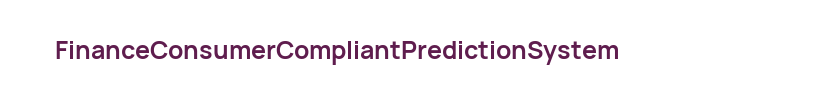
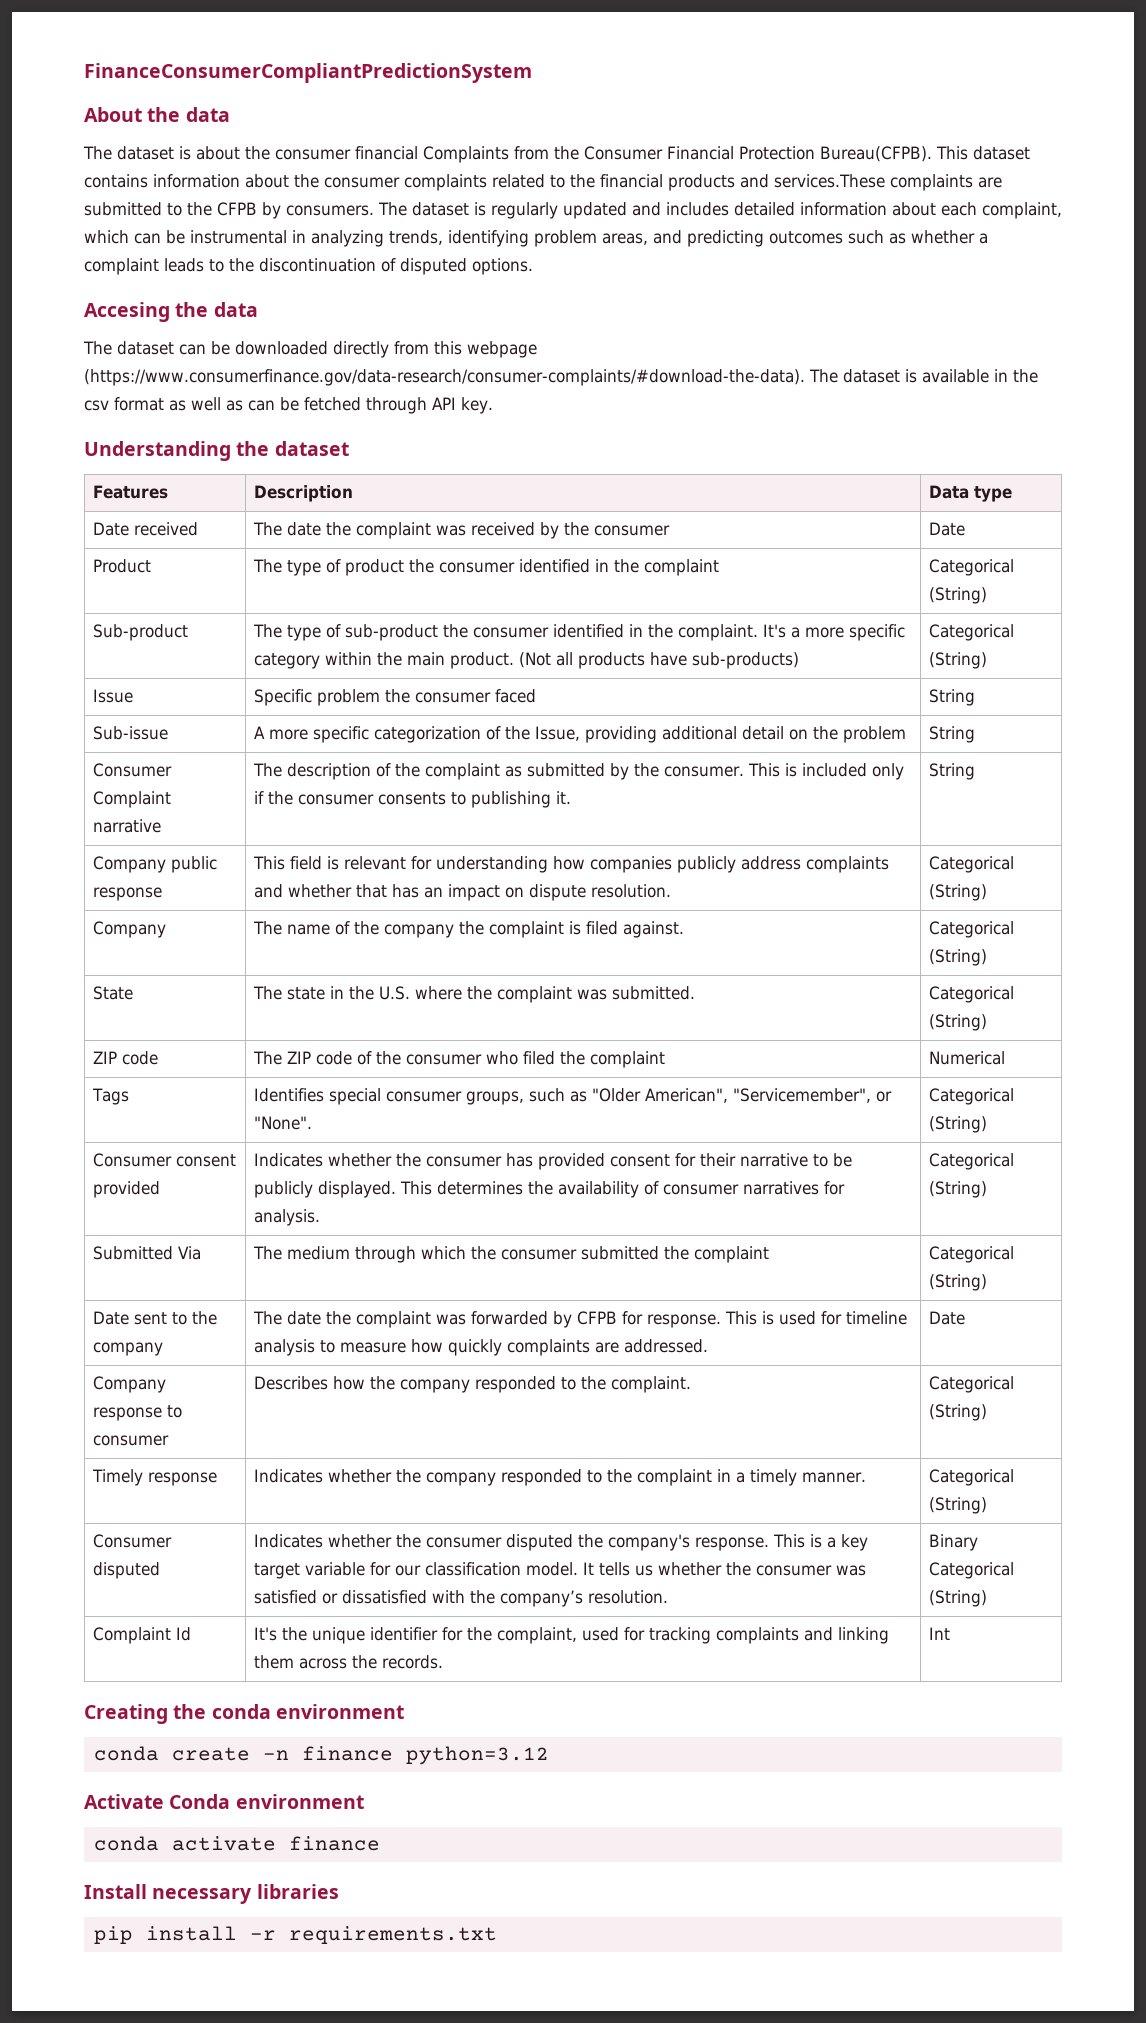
+ About the data
+ The dataset is about the consumer financial Complaints from the Consumer Financial Protection Bureau(CFPB). This dataset contains information about the consumer complaints related to the financial products and services.These complaints are submitted to the CFPB by consumers. The dataset is regularly updated and includes detailed information about each complaint, which can be instrumental in analyzing trends, identifying problem areas, and predicting outcomes such as whether a complaint leads to the discontinuation of disputed options.
+ Accesing the data
+ The dataset can be downloaded directly from this webpage (https://www.consumerfinance.gov/data-research/consumer-complaints/#download-the-data). The dataset is available in the csv format as well as can be fetched through API key.
+ Understanding the dataset
+ Features | Description | Data type
+ Date received | The date the complaint was received by the consumer | Date
+ Product | The type of product the consumer identified in the complaint | Categorical (String)
+ Sub-product | The type of sub-product the consumer identified in the complaint. It's a more specific category within the main product. (Not all products have sub-products) | Categorical (String)
+ Issue | Specific problem the consumer faced | String
+ Sub-issue | A more specific categorization of the Issue, providing additional detail on the problem | String
+ Consumer Complaint narrative | The description of the complaint as submitted by the consumer. This is included only if the consumer consents to publishing it. | String
+ Company public response | This field is relevant for understanding how companies publicly address complaints and whether that has an impact on dispute resolution. | Categorical (String)
+ Company | The name of the company the complaint is filed against. | Categorical (String)
+ State | The state in the U.S. where the complaint was submitted. | Categorical (String)
+ ZIP code | The ZIP code of the consumer who filed the complaint | Numerical
+ Tags | Identifies special consumer groups, such as "Older American", "Servicemember", or "None". | Categorical (String)
+ Consumer consent provided | Indicates whether the consumer has provided consent for their narrative to be publicly displayed. This determines the availability of consumer narratives for analysis. | Categorical (String)
+ Submitted Via | The medium through which the consumer submitted the complaint | Categorical (String)
+ Date sent to the company | The date the complaint was forwarded by CFPB for response. This is used for timeline analysis to measure how quickly complaints are addressed. | Date
+ Company response to consumer | Describes how the company responded to the complaint. | Categorical (String)
+ Timely response | Indicates whether the company responded to the complaint in a timely manner. | Categorical (String)
+ Consumer disputed | Indicates whether the consumer disputed the company's response. This is a key target variable for our classification model. It tells us whether the consumer was satisfied or dissatisfied with the company’s resolution. | Binary Categorical (String)
+ Complaint Id | It's the unique identifier for the complaint, used for tracking complaints and linking them across the records. | Int
+ Creating the conda environment
+ conda create -n finance python=3.12
+ Activate Conda environment
+ conda activate finance
+ Install necessary libraries
+ pip install -r requirements.txt

